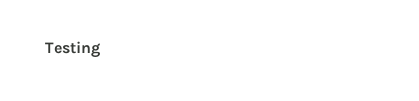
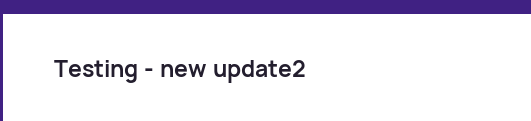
- Testing
+ Testing - new update2

